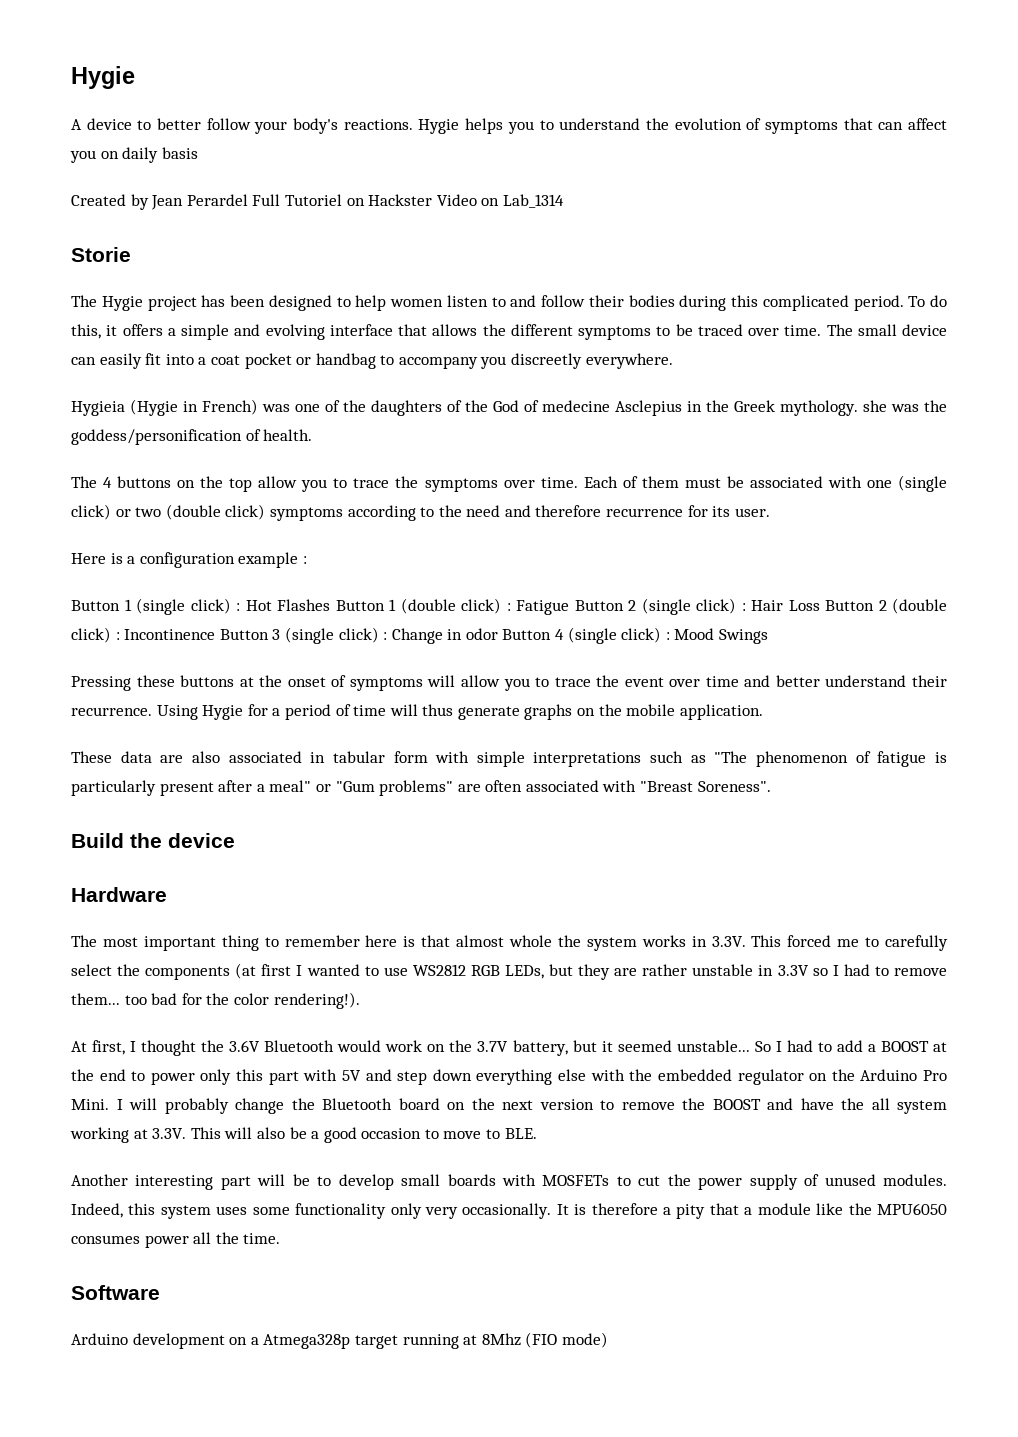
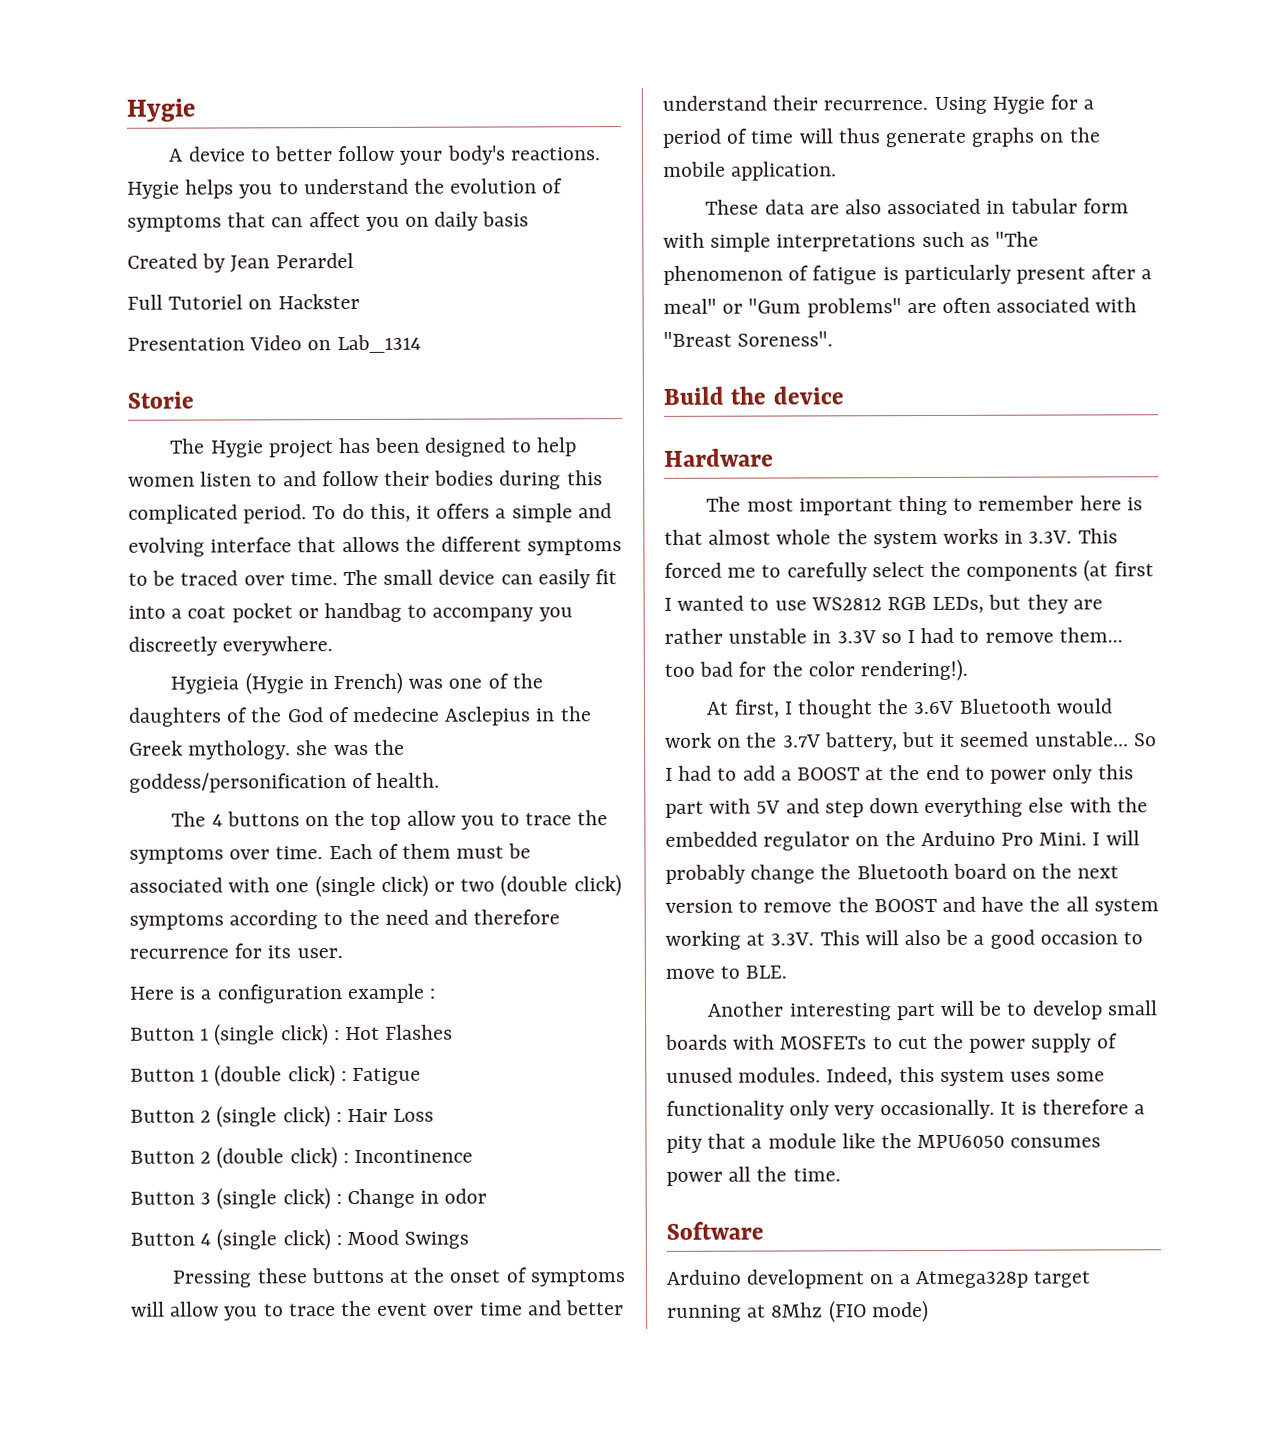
- Created by Jean Perardel Full Tutoriel on Hackster Video on Lab_1314
+ Created by Jean Perardel
+ Full Tutoriel on Hackster
+ Presentation Video on Lab_1314
- Button 1 (single click) : Hot Flashes Button 1 (double click) : Fatigue Button 2 (single click) : Hair Loss Button 2 (double click) : Incontinence Button 3 (single click) : Change in odor Button 4 (single click) : Mood Swings
+ Button 1 (single click) : Hot Flashes
+ Button 1 (double click) : Fatigue
+ Button 2 (single click) : Hair Loss
+ Button 2 (double click) : Incontinence
+ Button 3 (single click) : Change in odor
+ Button 4 (single click) : Mood Swings

